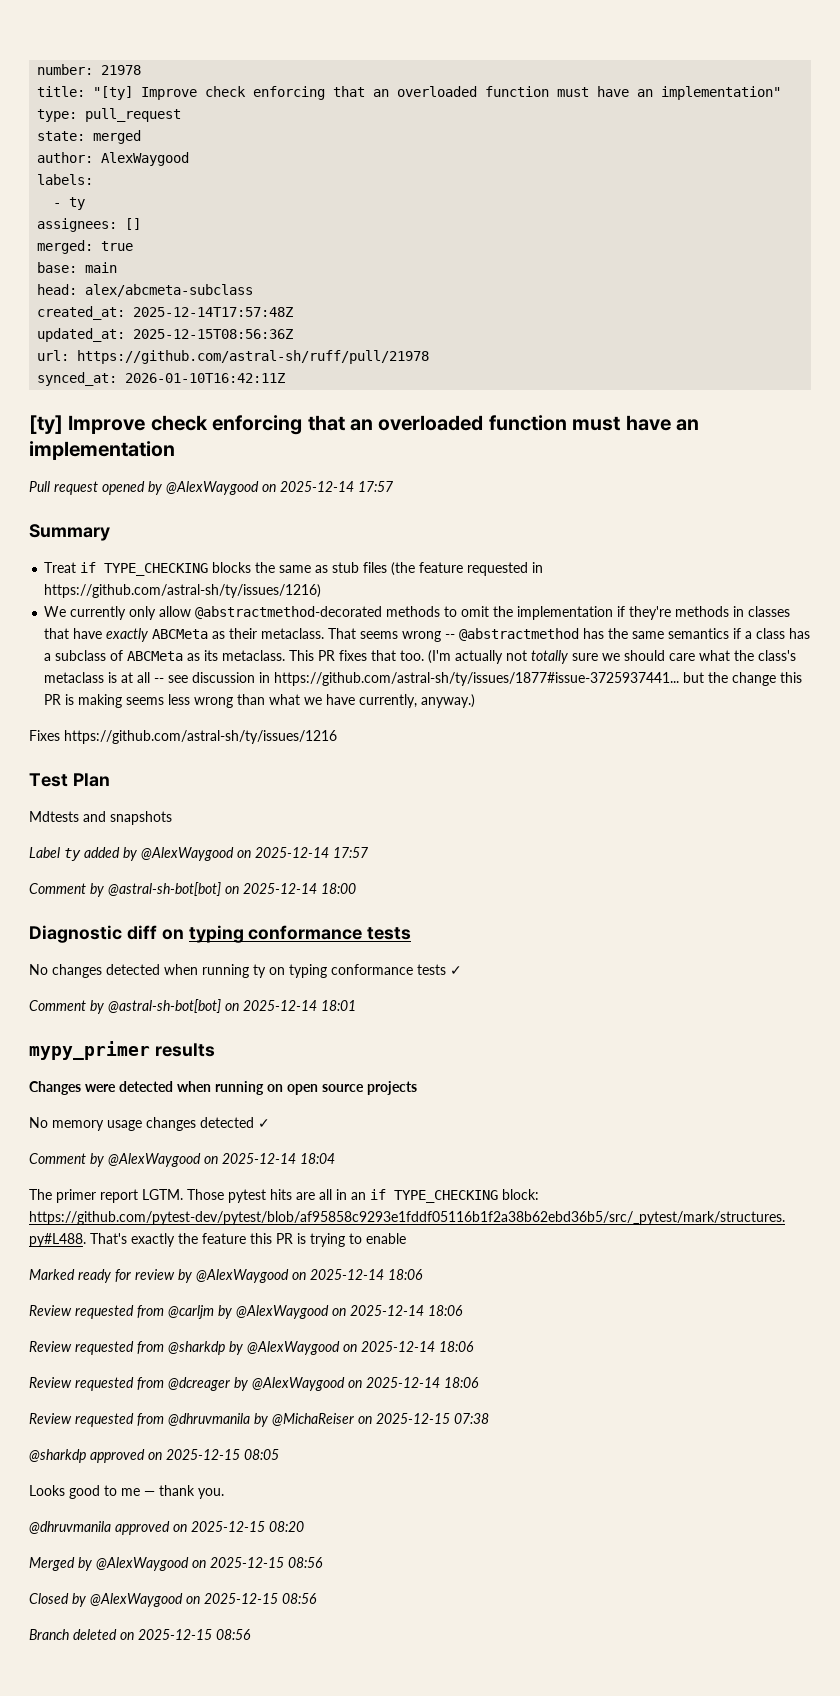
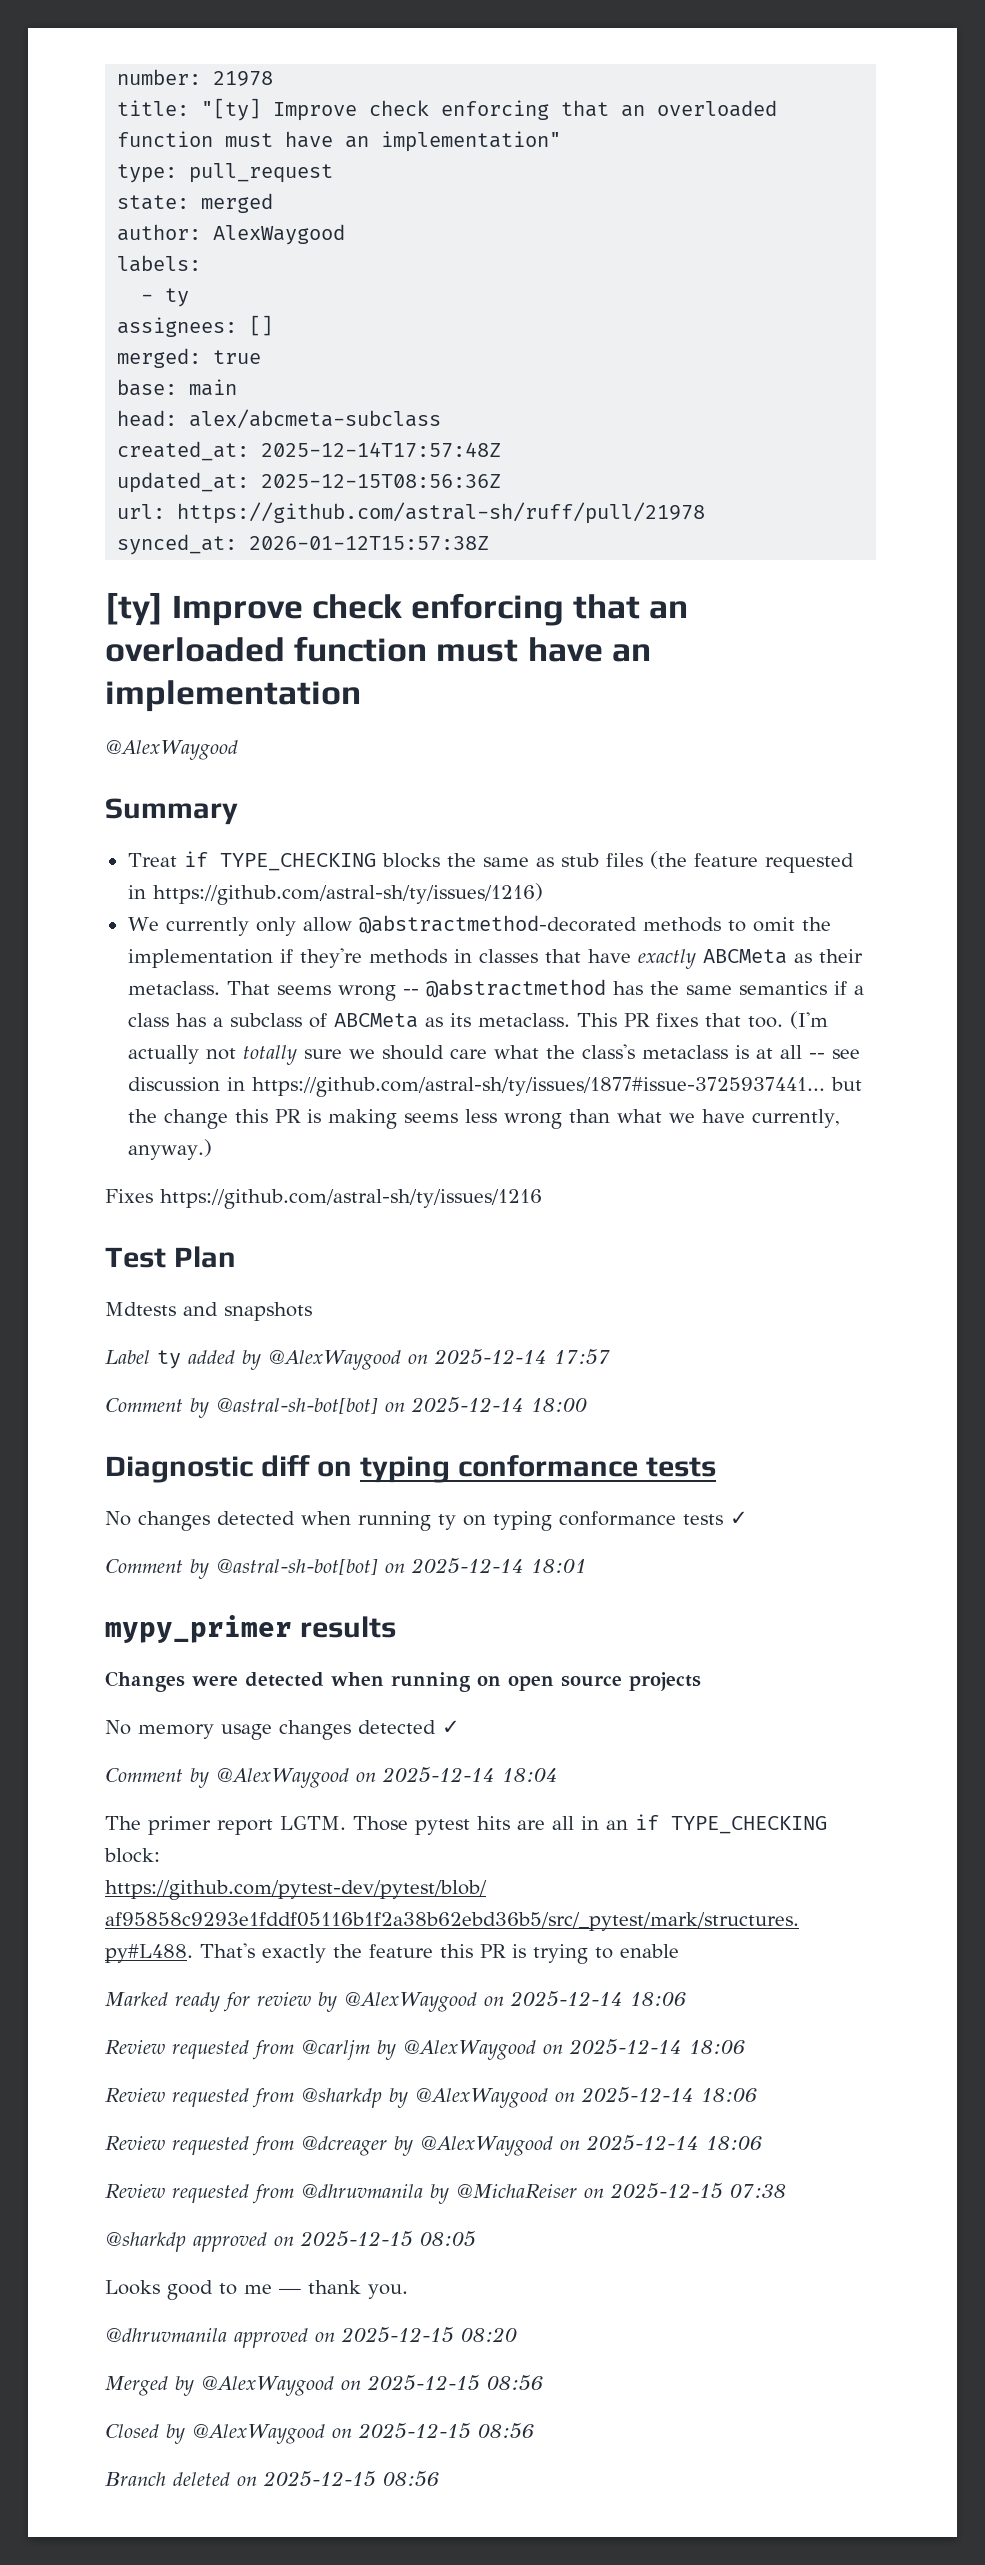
- synced_at: 2026-01-10T16:42:11Z
+ synced_at: 2026-01-12T15:57:38Z
  [ty] Improve check enforcing that an overloaded function must have an implementation
- Pull request opened by @AlexWaygood on 2025-12-14 17:57
+ @AlexWaygood

